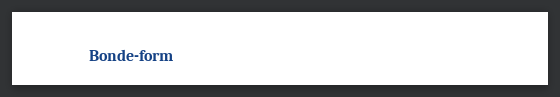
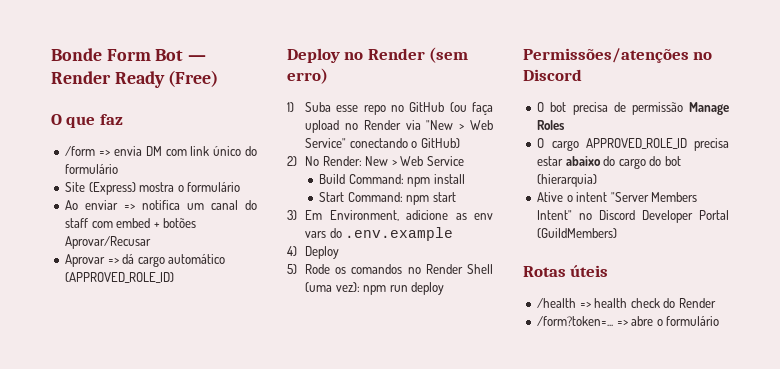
- Bonde-form
+ Bonde Form Bot — Render Ready (Free)
+ O que faz
+ /form => envia DM com link único do formulário
+ Site (Express) mostra o formulário
+ Ao enviar => notifica um canal do staff com embed + botões Aprovar/Recusar
+ Aprovar => dá cargo automático (APPROVED_ROLE_ID)
+ Deploy no Render (sem erro)
+ 1) Suba esse repo no GitHub (ou faça upload no Render via "New > Web Service" conectando o GitHub)
+ 2) No Render: New > Web Service
+ Build Command: npm install
+ Start Command: npm start
+ 3) Em Environment, adicione as env vars do .env.example
+ 4) Deploy
+ 5) Rode os comandos no Render Shell (uma vez): npm run deploy
+ Permissões/atenções no Discord
+ O bot precisa de permissão Manage Roles
+ O cargo APPROVED_ROLE_ID precisa estar abaixo do cargo do bot (hierarquia)
+ Ative o intent "Server Members Intent" no Discord Developer Portal (GuildMembers)
+ Rotas úteis
+ /health => health check do Render
+ /form?token=... => abre o formulário

